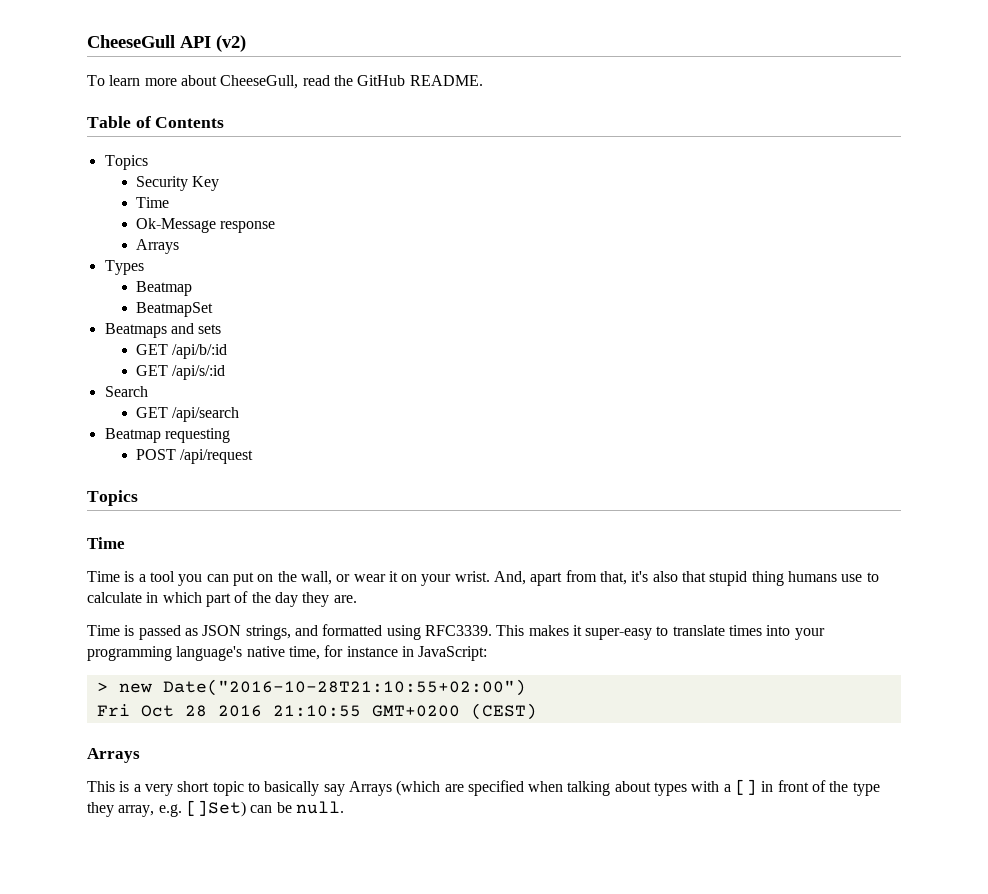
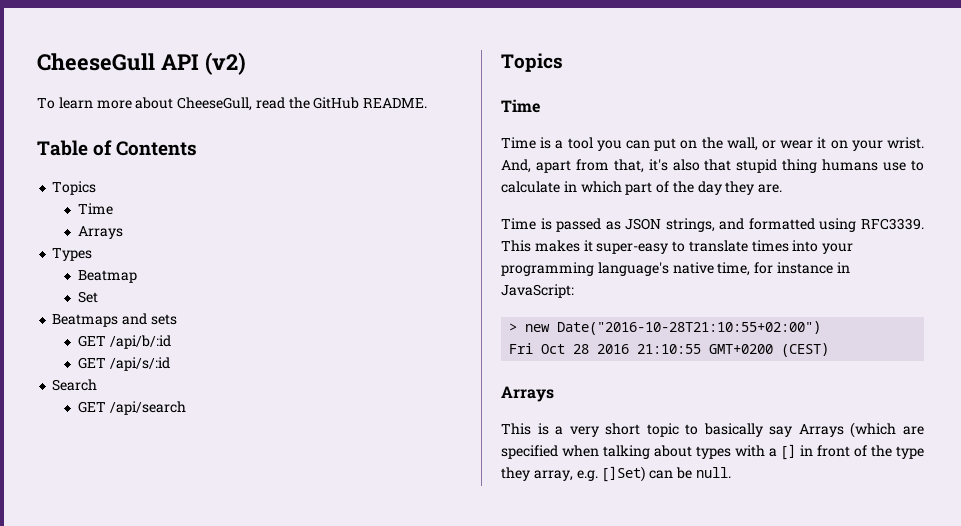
  Table of Contents
  Topics
- Security Key
  Time
- Ok-Message response
- BeatmapSet
+ Set
- Beatmap requesting
- POST /api/request

